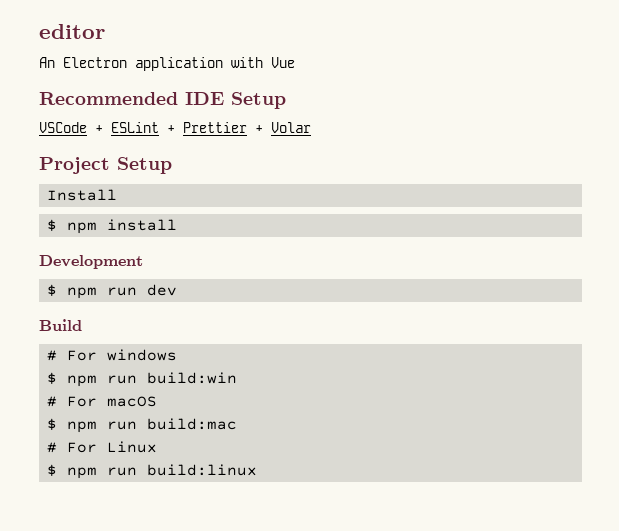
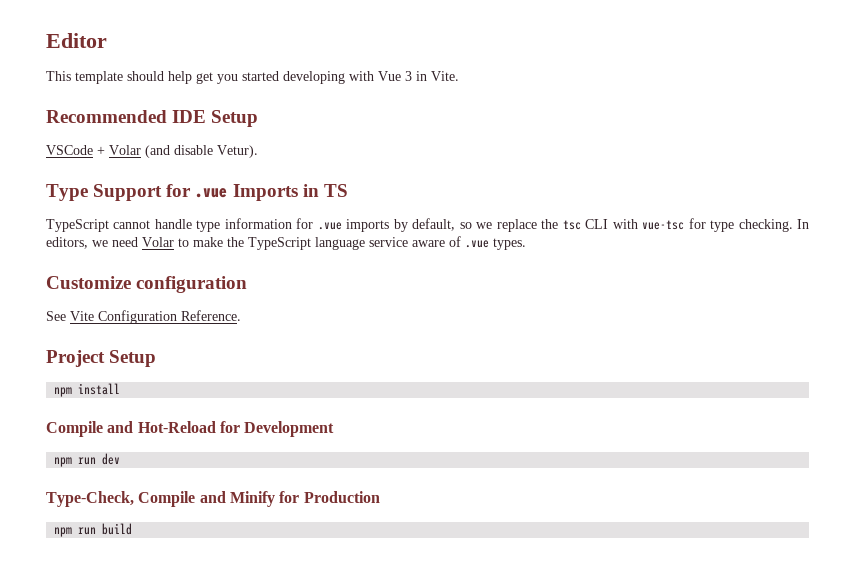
- editor
- An Electron application with Vue
+ Editor
+ This template should help get you started developing with Vue 3 in Vite.
- VSCode + ESLint + Prettier + Volar
+ VSCode + Volar (and disable Vetur).
+ Type Support for .vue Imports in TS
+ TypeScript cannot handle type information for .vue imports by default, so we replace the tsc CLI with vue-tsc for type checking. In editors, we need Volar to make the TypeScript language service aware of .vue types.
+ Customize configuration
+ See Vite Configuration Reference.
- Install
- $ npm install
+ npm install
- Development
+ Compile and Hot-Reload for Development
- $ npm run dev
+ npm run dev
- Build
- # For windows
- $ npm run build:win
- # For macOS
- $ npm run build:mac
- # For Linux
- $ npm run build:linux
+ Type-Check, Compile and Minify for Production
+ npm run build

